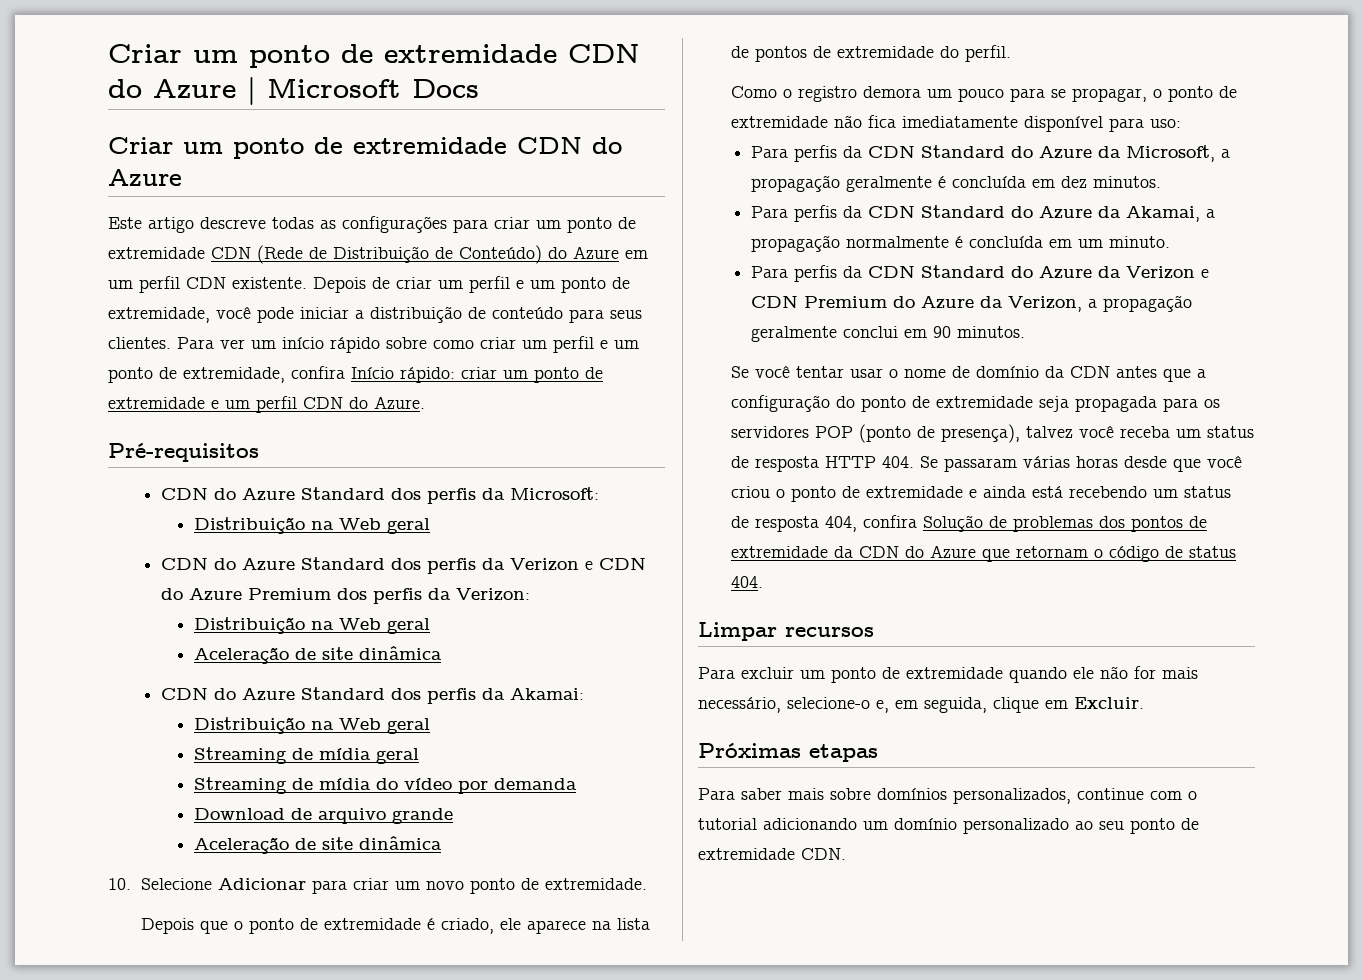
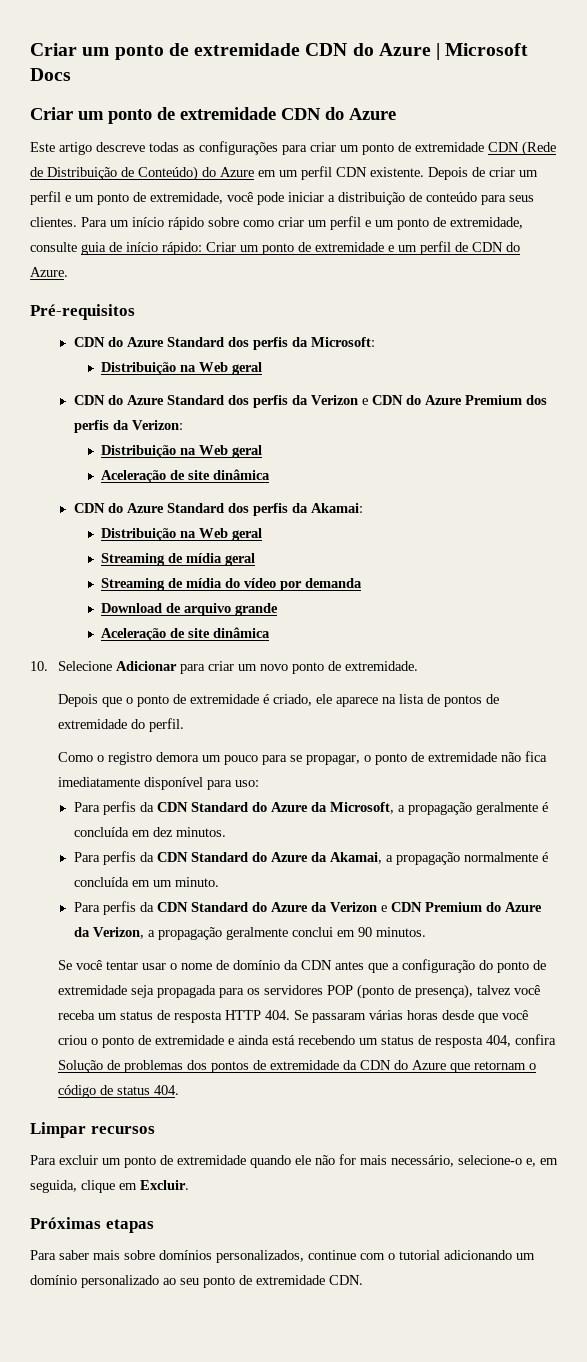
- Para ver um início rápido sobre como criar um perfil e um ponto de extremidade, confira Início rápido: criar um ponto de extremidade e um perfil CDN do Azure.
+ Para um início rápido sobre como criar um perfil e um ponto de extremidade, consulte guia de início rápido: Criar um ponto de extremidade e um perfil de CDN do Azure.

